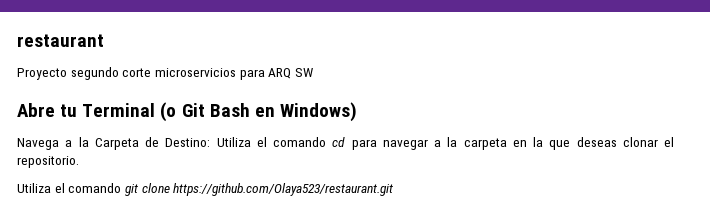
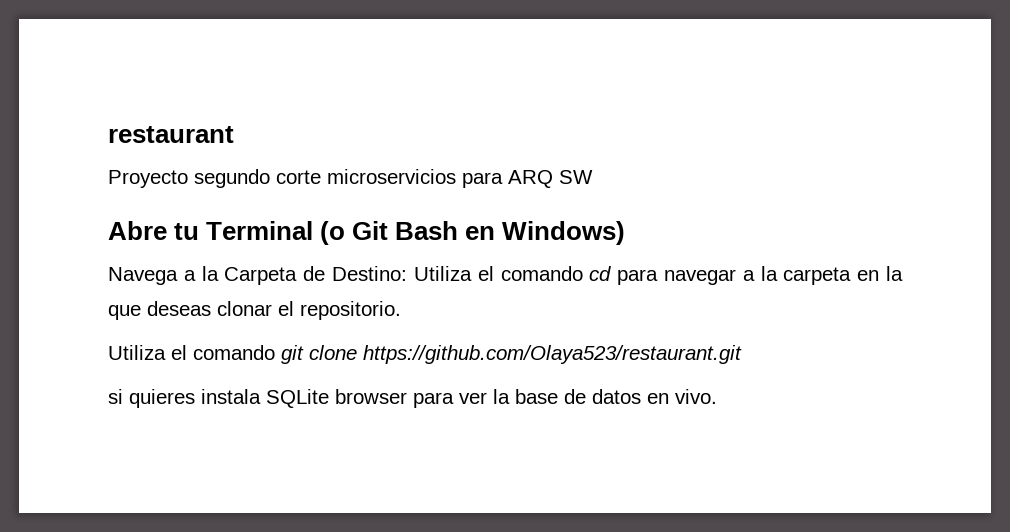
+ si quieres instala SQLite browser para ver la base de datos en vivo.

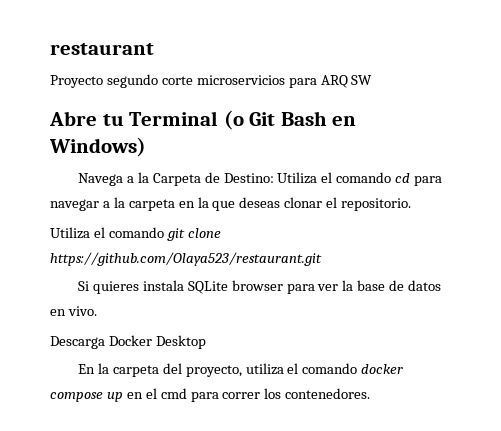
- si quieres instala SQLite browser para ver la base de datos en vivo.
+ Si quieres instala SQLite browser para ver la base de datos en vivo.
+ Descarga Docker Desktop
+ En la carpeta del proyecto, utiliza el comando docker compose up en el cmd para correr los contenedores.

